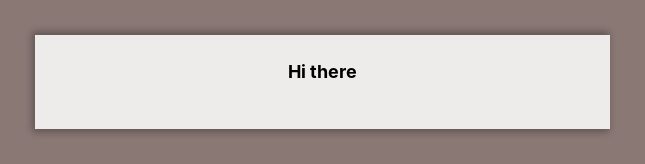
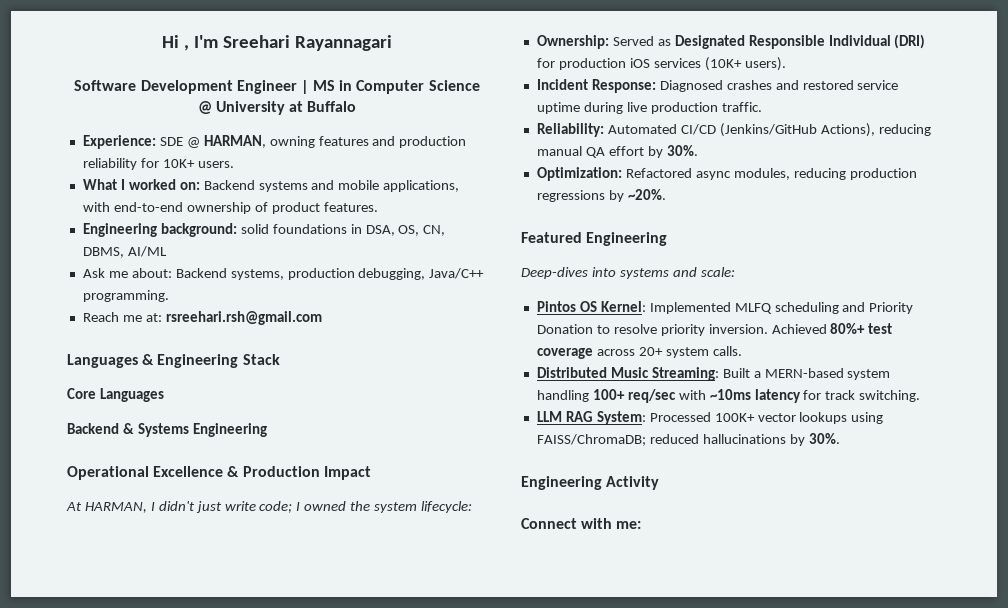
- Hi there
+ Hi , I'm Sreehari Rayannagari
+ Software Development Engineer | MS in Computer Science @ University at Buffalo
+ Experience: SDE @ HARMAN, owning features and production reliability for 10K+ users.
+ What I worked on: Backend systems and mobile applications, with end-to-end ownership of product features.
+ Engineering background: solid foundations in DSA, OS, CN, DBMS, AI/ML
+ Ask me about: Backend systems, production debugging, Java/C++ programming.
+ Reach me at: rsreehari.rsh@gmail.com
+ Languages & Engineering Stack
+ Core Languages
+ Backend & Systems Engineering
+ Operational Excellence & Production Impact
+ At HARMAN, I didn't just write code; I owned the system lifecycle:
+ Ownership: Served as Designated Responsible Individual (DRI) for production iOS services (10K+ users).
+ Incident Response: Diagnosed crashes and restored service uptime during live production traffic.
+ Reliability: Automated CI/CD (Jenkins/GitHub Actions), reducing manual QA effort by 30%.
+ Optimization: Refactored async modules, reducing production regressions by ~20%.
+ Featured Engineering
+ Deep-dives into systems and scale:
+ Pintos OS Kernel: Implemented MLFQ scheduling and Priority Donation to resolve priority inversion. Achieved 80%+ test coverage across 20+ system calls.
+ Distributed Music Streaming: Built a MERN-based system handling 100+ req/sec with ~10ms latency for track switching.
+ LLM RAG System: Processed 100K+ vector lookups using FAISS/ChromaDB; reduced hallucinations by 30%.
+ Engineering Activity
+ Connect with me:

